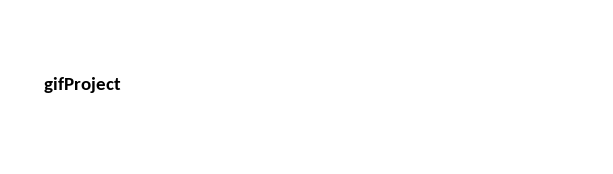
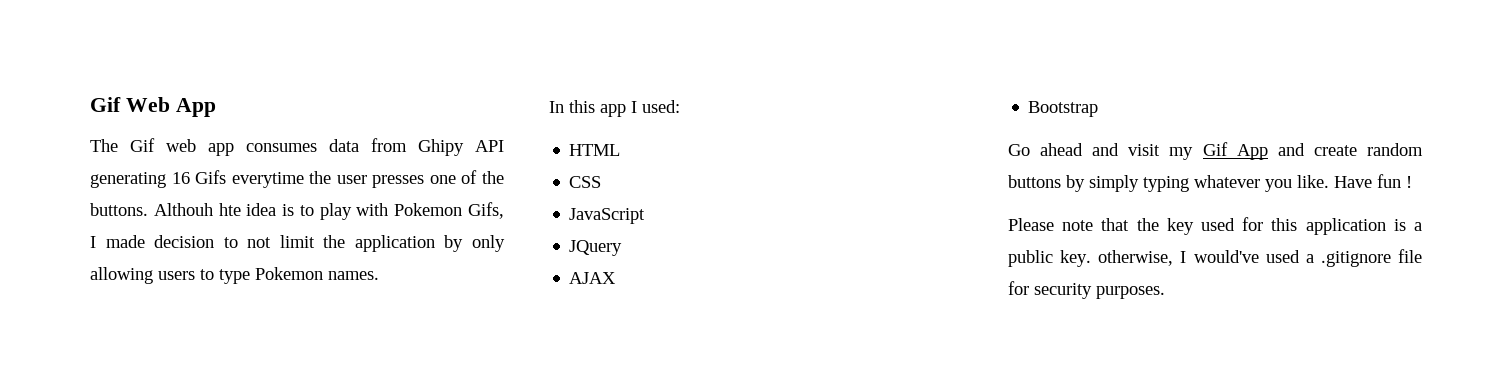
- gifProject
+ Gif Web App
+ The Gif web app consumes data from Ghipy API generating 16 Gifs everytime the user presses one of the buttons. Althouh hte idea is to play with Pokemon Gifs, I made decision to not limit the application by only allowing users to type Pokemon names.
+ In this app I used:
+ HTML
+ CSS
+ JavaScript
+ JQuery
+ AJAX
+ Bootstrap
+ Go ahead and visit my Gif App and create random buttons by simply typing whatever you like. Have fun !
+ Please note that the key used for this application is a public key. otherwise, I would've used a .gitignore file for security purposes.

